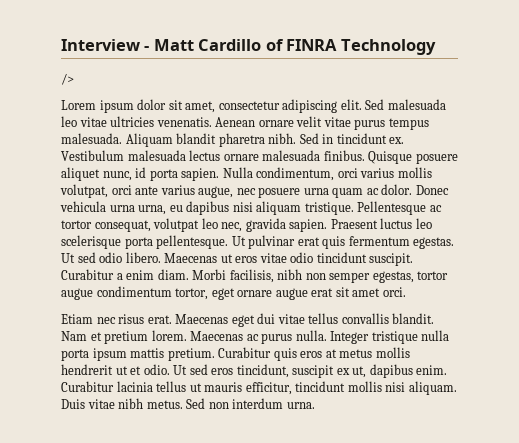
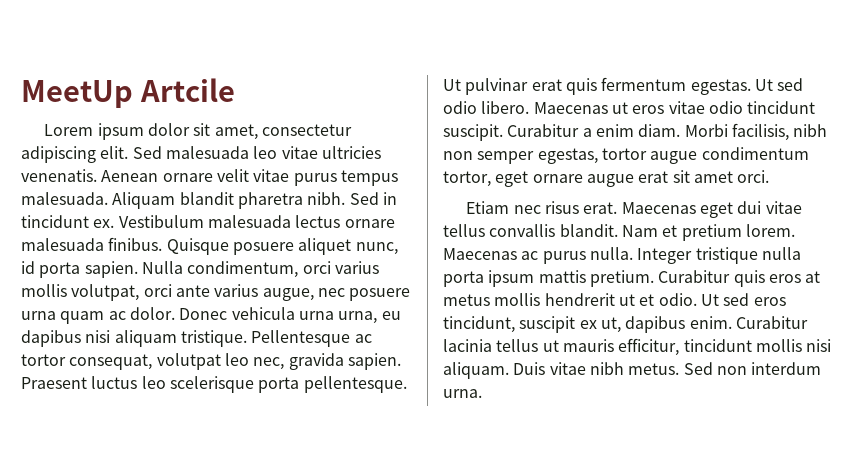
- Interview - Matt Cardillo of FINRA Technology
- />
+ MeetUp Artcile

